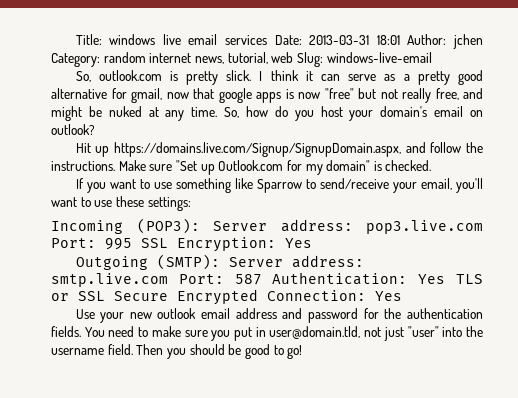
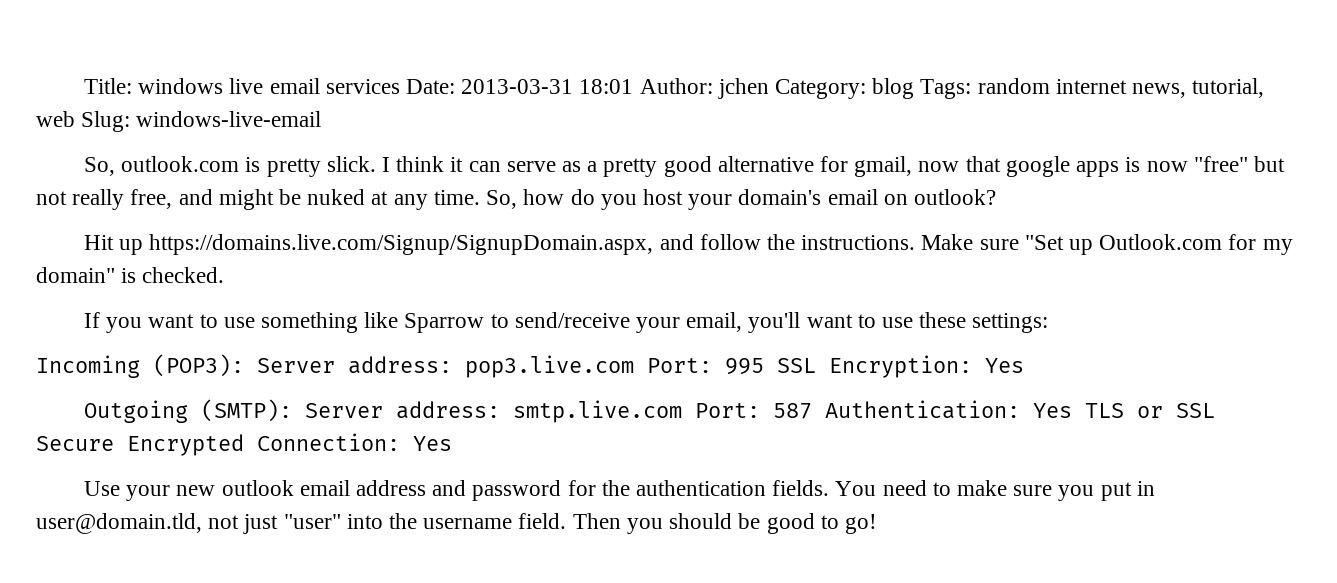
- Title: windows live email services Date: 2013-03-31 18:01 Author: jchen Category: random internet news, tutorial, web Slug: windows-live-email
+ Title: windows live email services Date: 2013-03-31 18:01 Author: jchen Category: blog Tags: random internet news, tutorial, web Slug: windows-live-email

